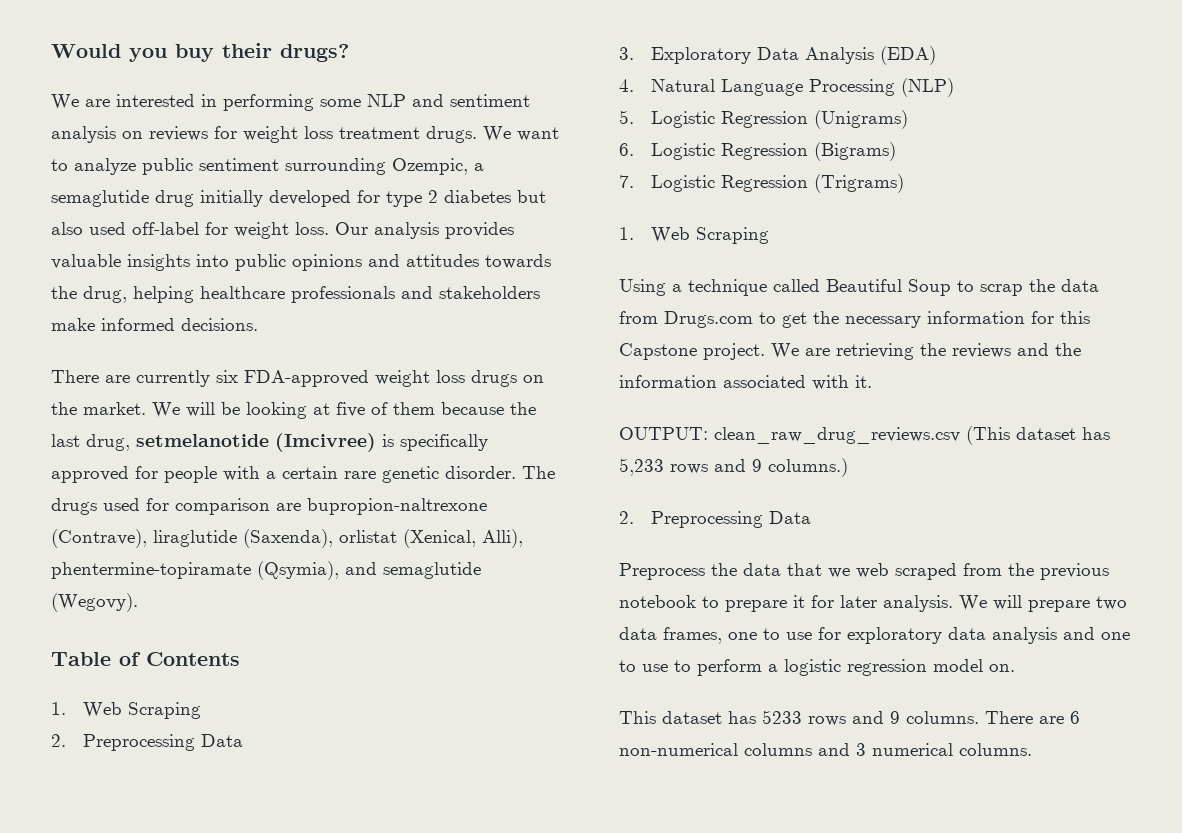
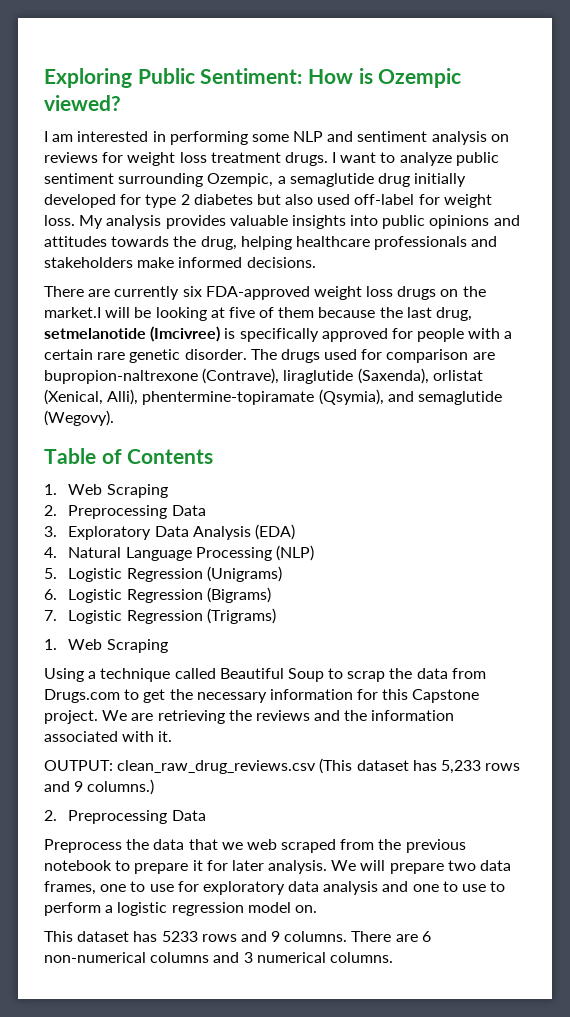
- Would you buy their drugs?
- We are interested in performing some NLP and sentiment analysis on reviews for weight loss treatment drugs.
+ Exploring Public Sentiment: How is Ozempic viewed?
+ I am interested in performing some NLP and sentiment analysis on reviews for weight loss treatment drugs.
- We want to analyze public sentiment surrounding Ozempic, a semaglutide drug initially developed for type 2 diabetes but also used off-label for weight loss.
+ I want to analyze public sentiment surrounding Ozempic, a semaglutide drug initially developed for type 2 diabetes but also used off-label for weight loss.
- Our analysis provides valuable insights into public opinions and attitudes towards the drug, helping healthcare professionals and stakeholders make informed decisions.
+ My analysis provides valuable insights into public opinions and attitudes towards the drug, helping healthcare professionals and stakeholders make informed decisions.
- There are currently six FDA-approved weight loss drugs on the market. We will be looking at five of them because the last drug, setmelanotide (Imcivree) is specifically approved for people with a certain rare genetic disorder.
+ There are currently six FDA-approved weight loss drugs on the market.I will be looking at five of them because the last drug, setmelanotide (Imcivree) is specifically approved for people with a certain rare genetic disorder.

